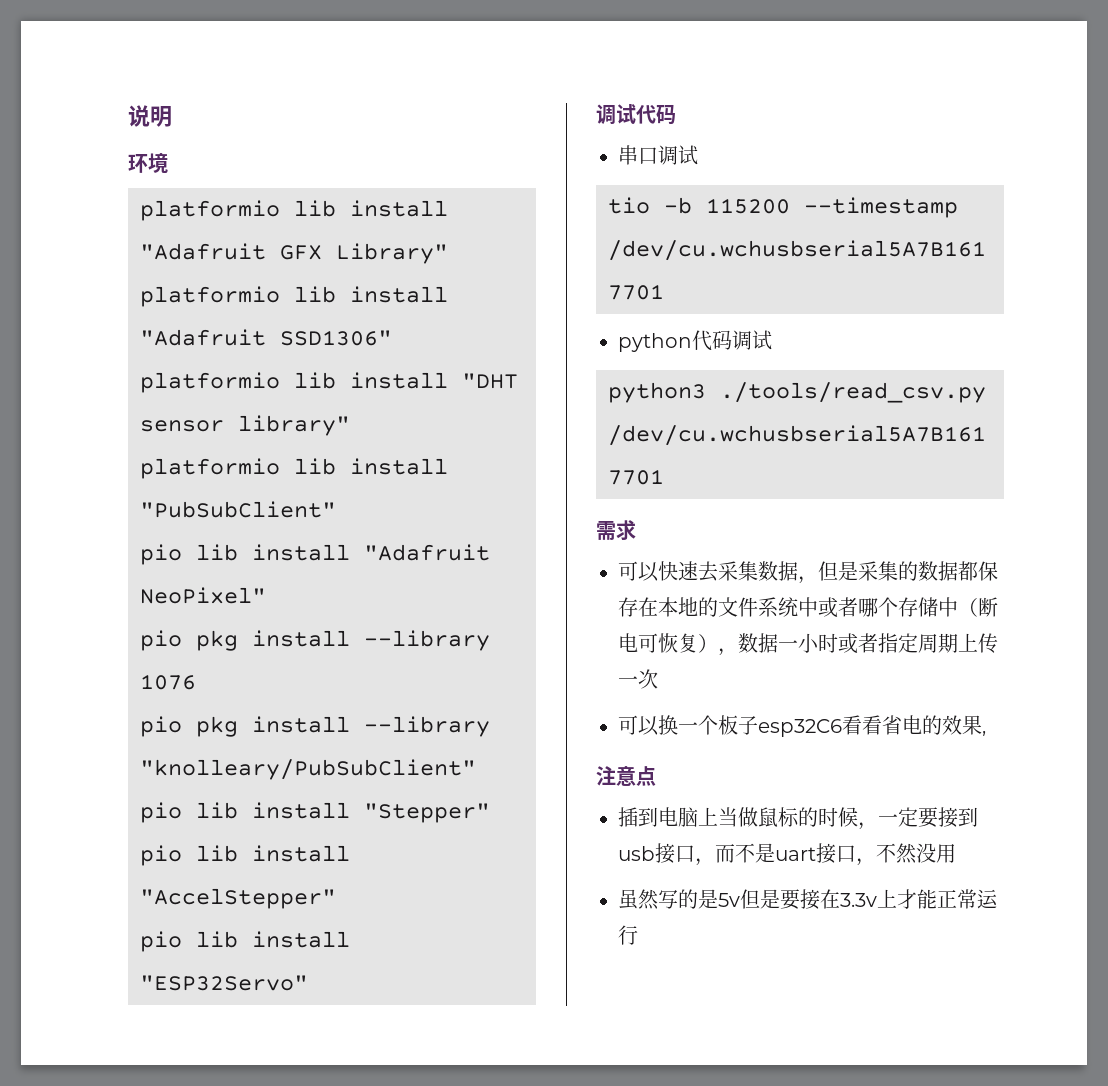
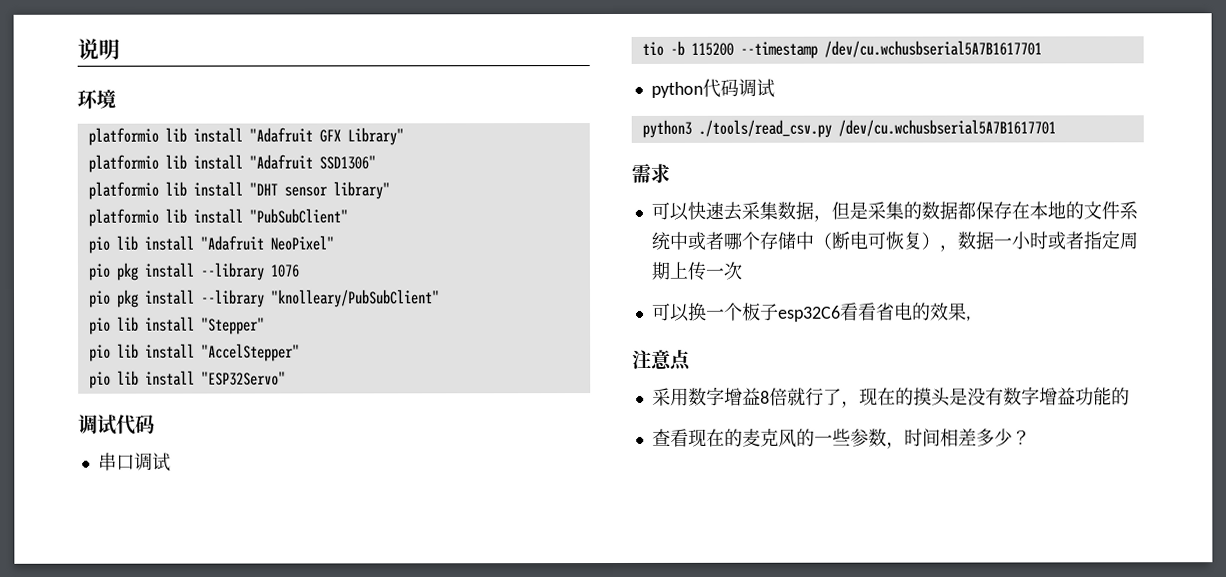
- 插到电脑上当做鼠标的时候，一定要接到usb接口，而不是uart接口，不然没用
- 虽然写的是5v但是要接在3.3v上才能正常运行
+ 采用数字增益8倍就行了，现在的摸头是没有数字增益功能的
+ 查看现在的麦克风的一些参数，时间相差多少？

